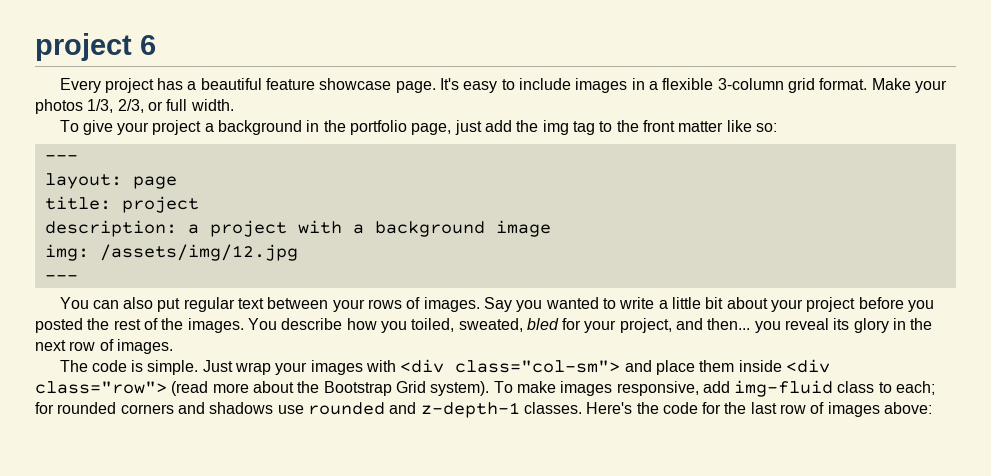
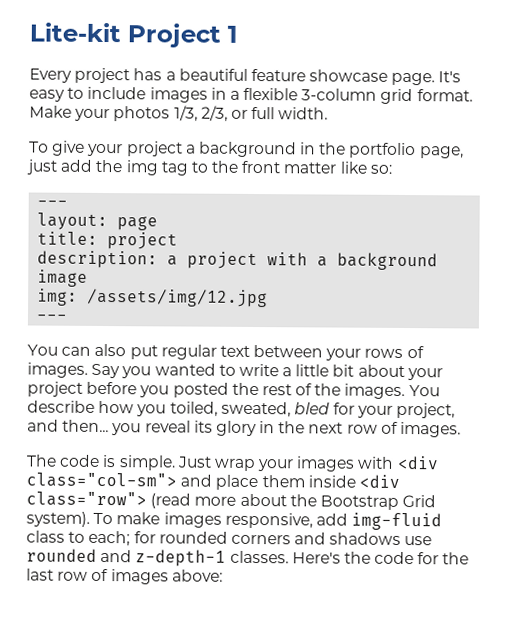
- project 6
+ Lite-kit Project 1

